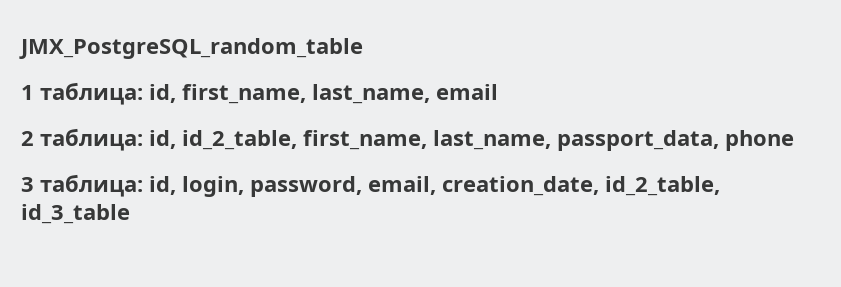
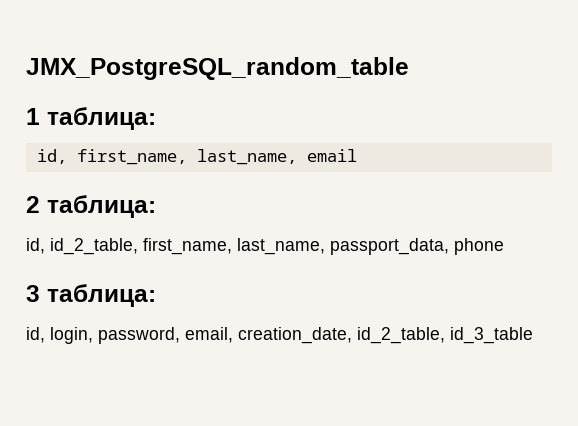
- 1 таблица: id, first_name, last_name, email
+ 1 таблица:
+ id, first_name, last_name, email
- 2 таблица: id, id_2_table, first_name, last_name, passport_data, phone
+ 2 таблица:
+ id, id_2_table, first_name, last_name, passport_data, phone
- 3 таблица: id, login, password, email, creation_date, id_2_table, id_3_table
+ 3 таблица:
+ id, login, password, email, creation_date, id_2_table, id_3_table

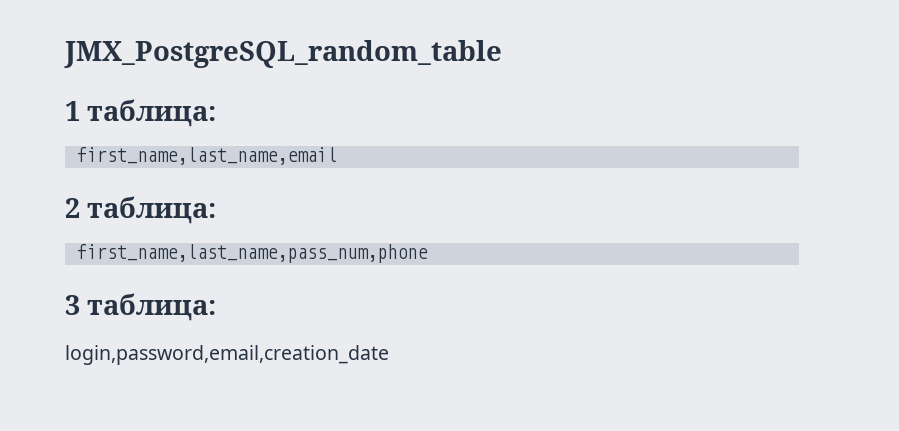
- id, first_name, last_name, email
+ first_name,last_name,email
  2 таблица:
- id, id_2_table, first_name, last_name, passport_data, phone
+ first_name,last_name,pass_num,phone
  3 таблица:
- id, login, password, email, creation_date, id_2_table, id_3_table
+ login,password,email,creation_date

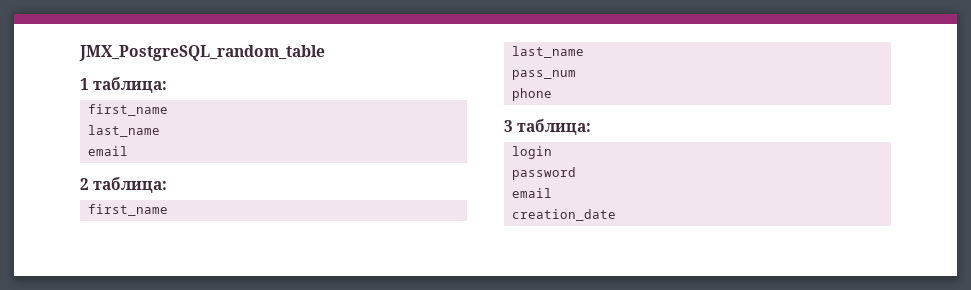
  1 таблица:
- first_name,last_name,email
+ first_name
+ last_name
+ email
  2 таблица:
- first_name,last_name,pass_num,phone
+ first_name
+ last_name
+ pass_num
+ phone
  3 таблица:
- login,password,email,creation_date
+ login
+ password
+ email
+ creation_date

